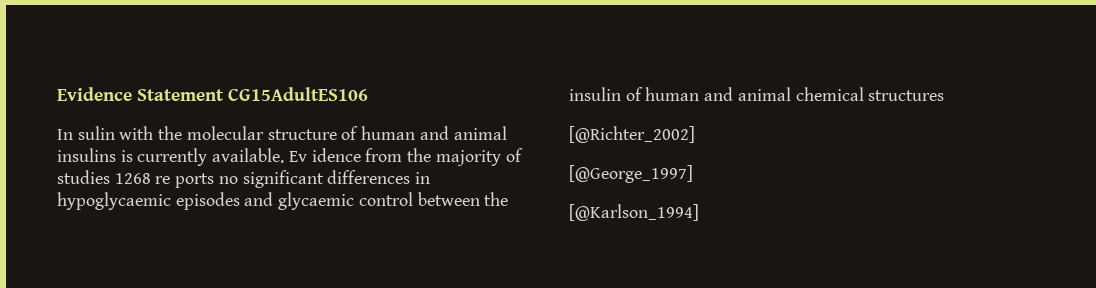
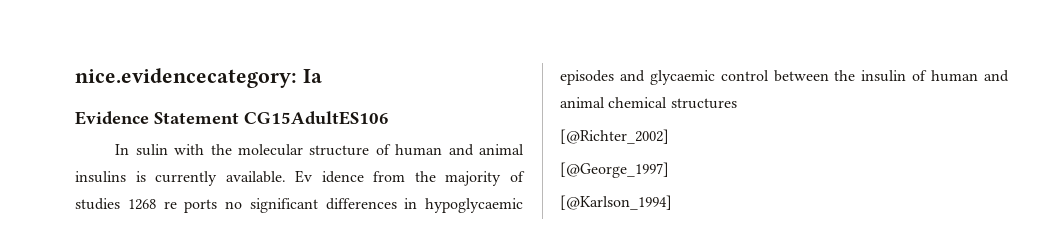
+ nice.evidencecategory: Ia

